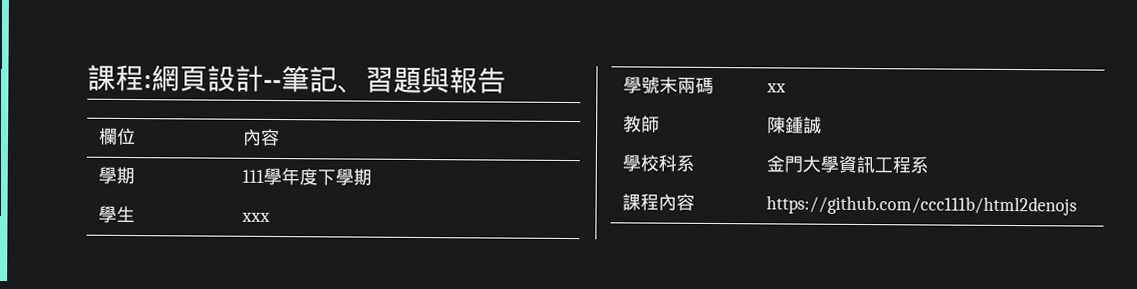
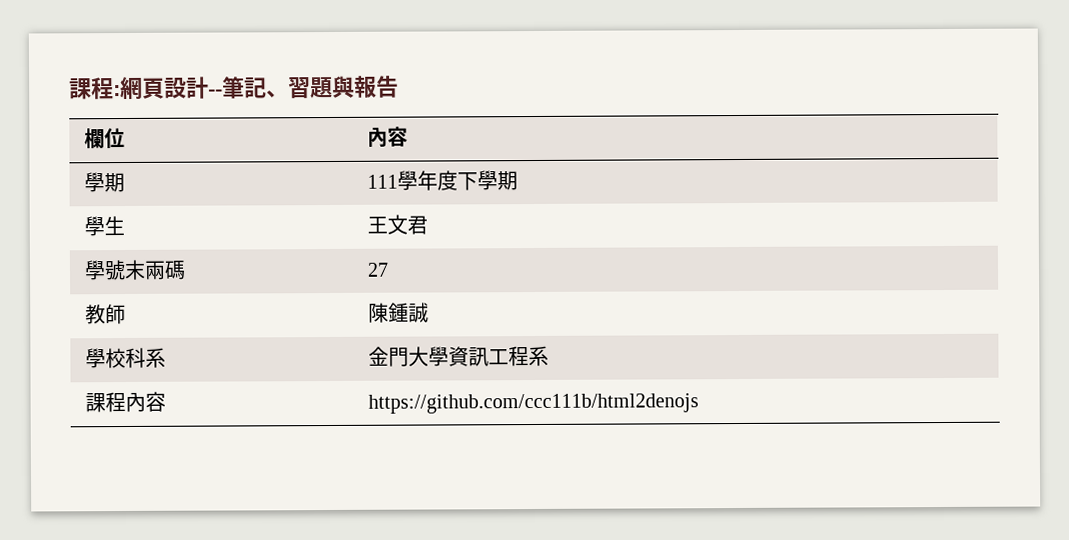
- 學生 | xxx
+ 學生 | 王文君
- 學號末兩碼 | xx
+ 學號末兩碼 | 27

